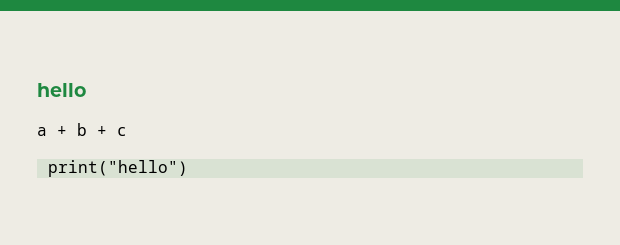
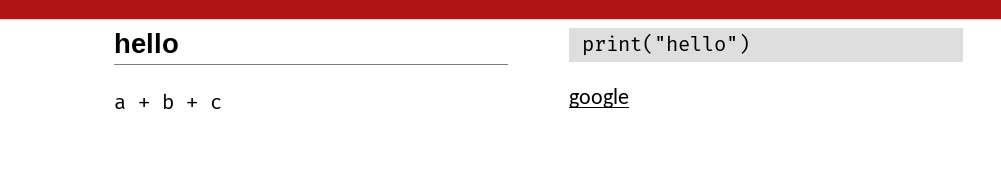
+ google

